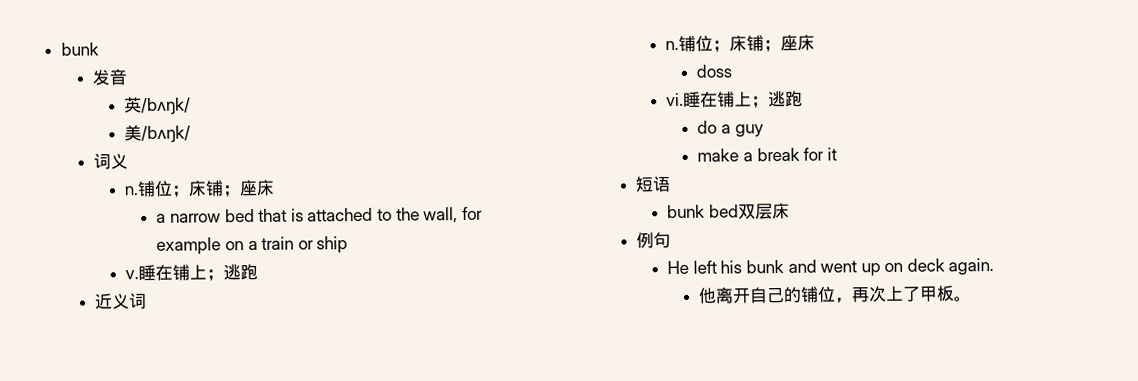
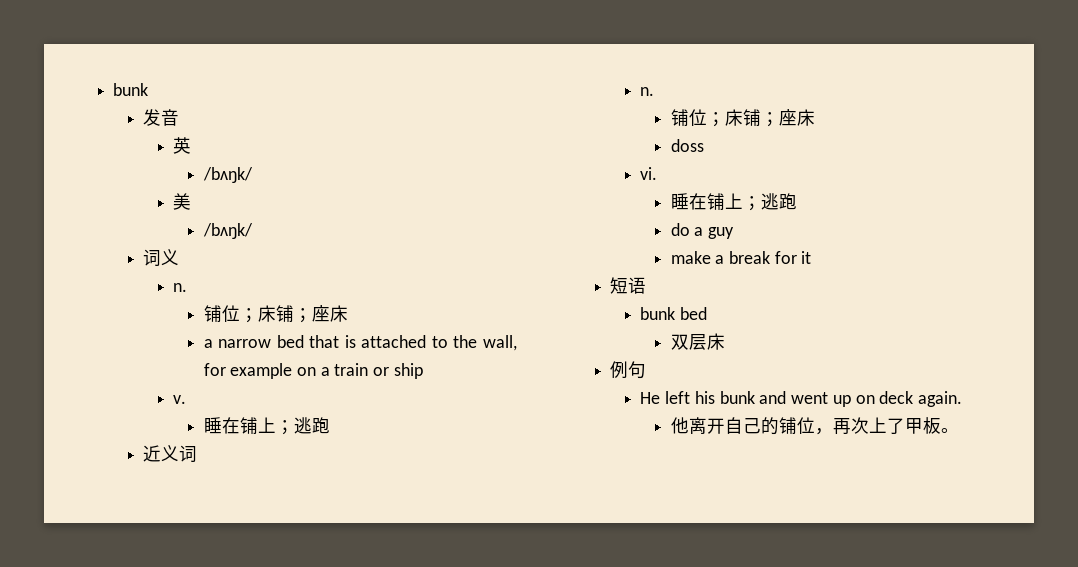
- 英/bʌŋk/
+ 英
+ /bʌŋk/
- 美/bʌŋk/
+ 美
+ /bʌŋk/
  词义
- n.铺位；床铺；座床
+ n.
+ 铺位；床铺；座床
- v.睡在铺上；逃跑
+ v.
+ 睡在铺上；逃跑
  近义词
- n.铺位；床铺；座床
+ n.
+ 铺位；床铺；座床
- vi.睡在铺上；逃跑
+ vi.
+ 睡在铺上；逃跑
- bunk bed双层床
+ bunk bed
+ 双层床

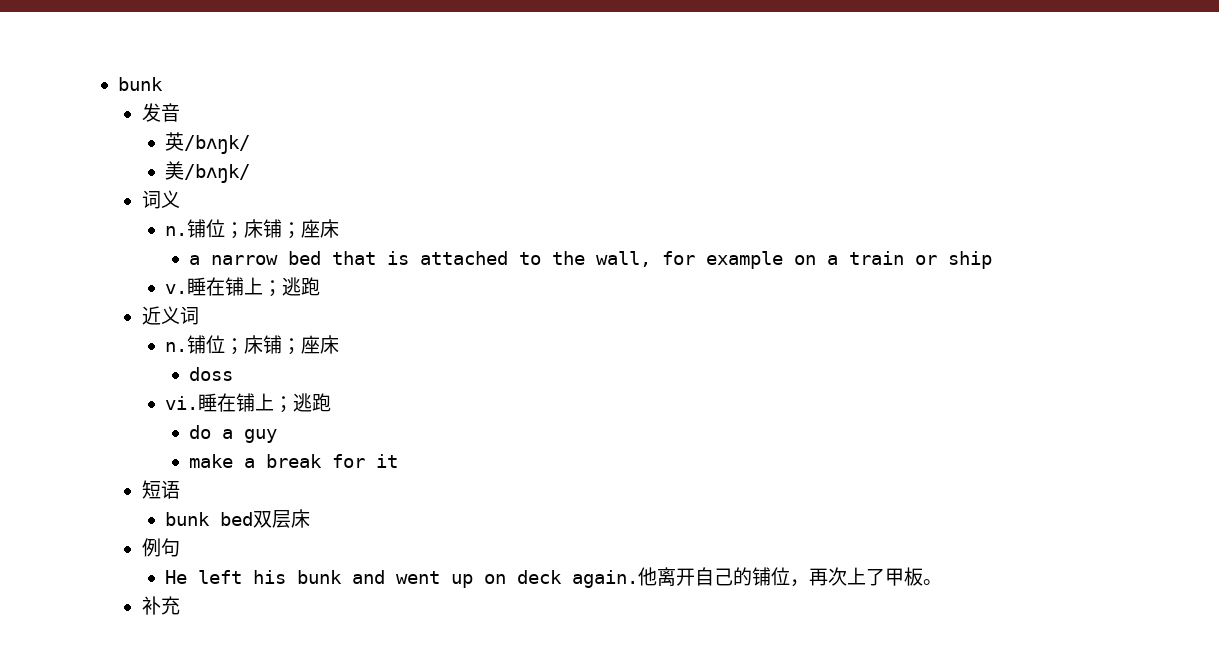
- 英
- /bʌŋk/
+ 英/bʌŋk/
- 美
- /bʌŋk/
+ 美/bʌŋk/
  词义
- n.
- 铺位；床铺；座床
+ n.铺位；床铺；座床
- v.
- 睡在铺上；逃跑
+ v.睡在铺上；逃跑
  近义词
- n.
- 铺位；床铺；座床
+ n.铺位；床铺；座床
- vi.
- 睡在铺上；逃跑
+ vi.睡在铺上；逃跑
- bunk bed
- 双层床
+ bunk bed双层床
- He left his bunk and went up on deck again.
- 他离开自己的铺位，再次上了甲板。
+ He left his bunk and went up on deck again.他离开自己的铺位，再次上了甲板。
+ 补充

